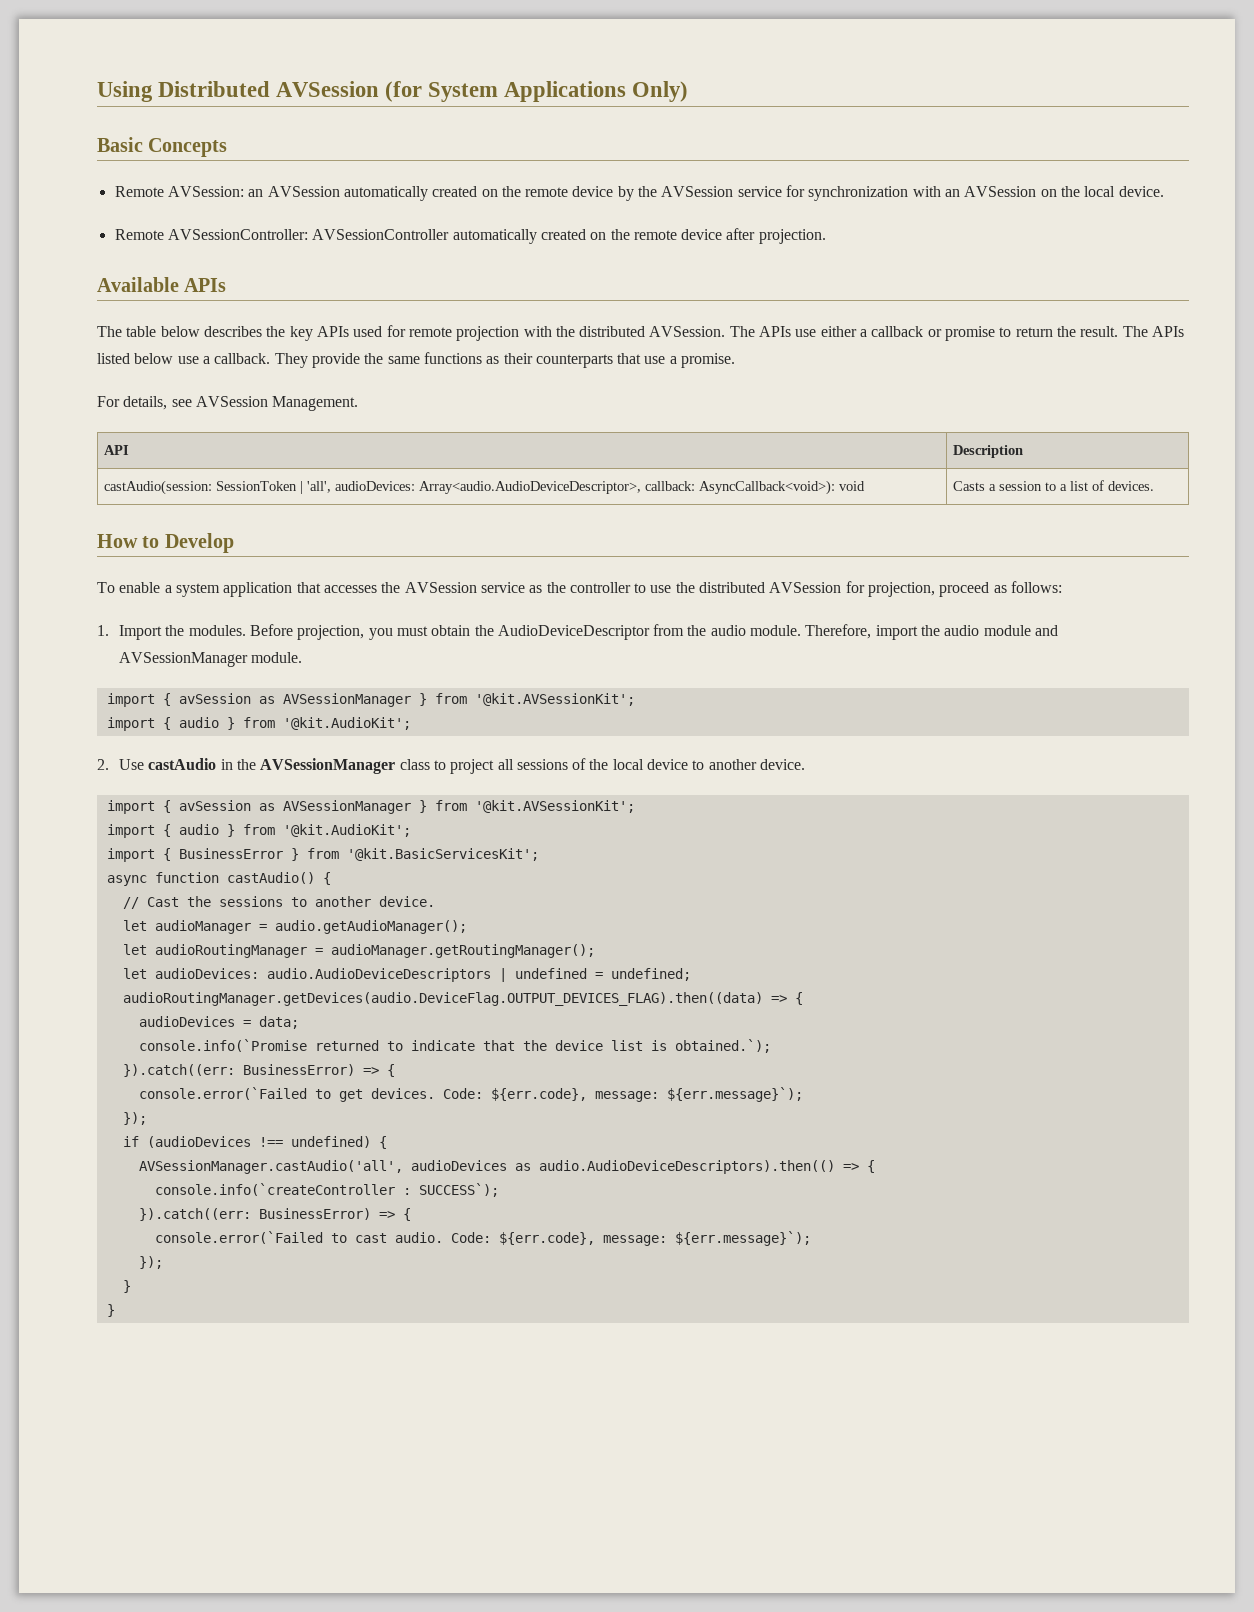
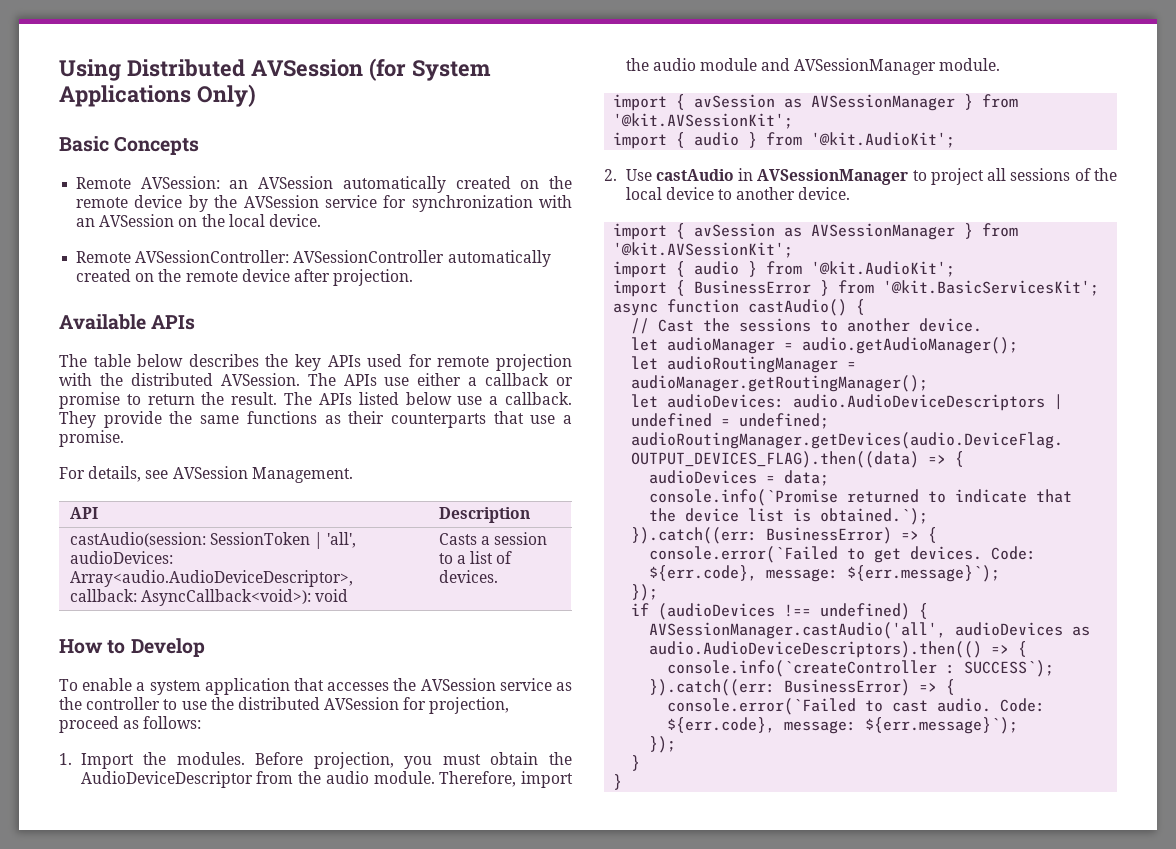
- 2. Use castAudio in the AVSessionManager class to project all sessions of the local device to another device.
+ 2. Use castAudio in AVSessionManager to project all sessions of the local device to another device.

